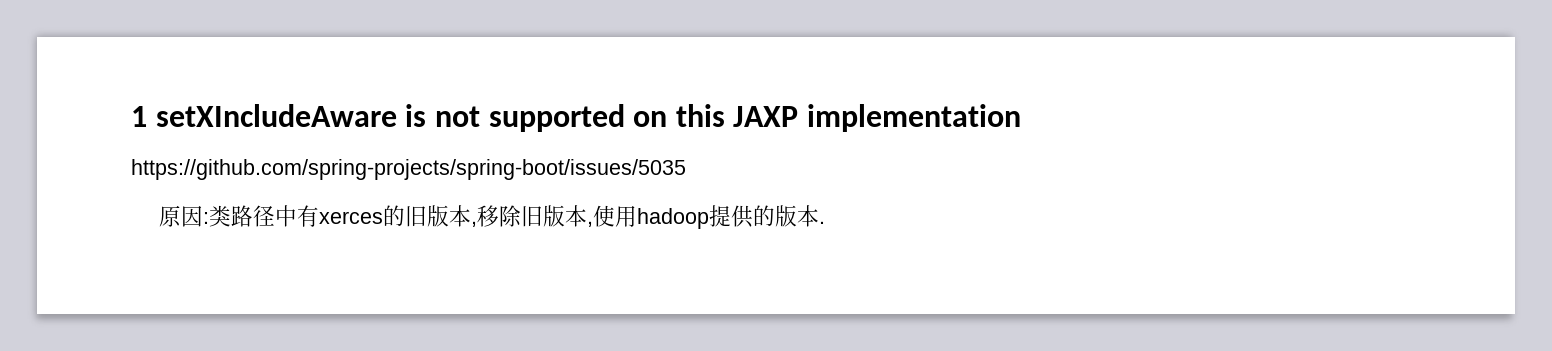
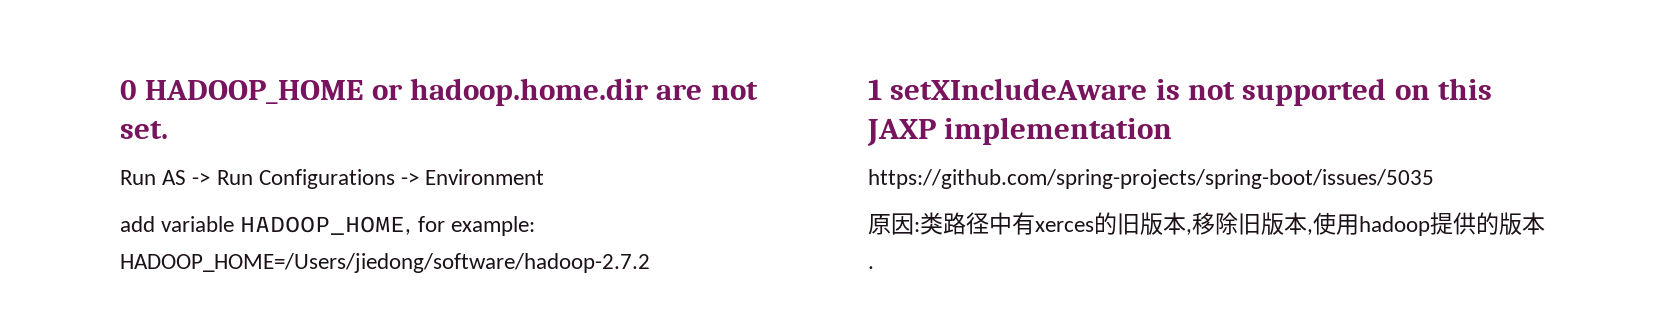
+ 0 HADOOP_HOME or hadoop.home.dir are not set.
+ Run AS -> Run Configurations -> Environment
+ add variable HADOOP_HOME, for example: HADOOP_HOME=/Users/jiedong/software/hadoop-2.7.2

